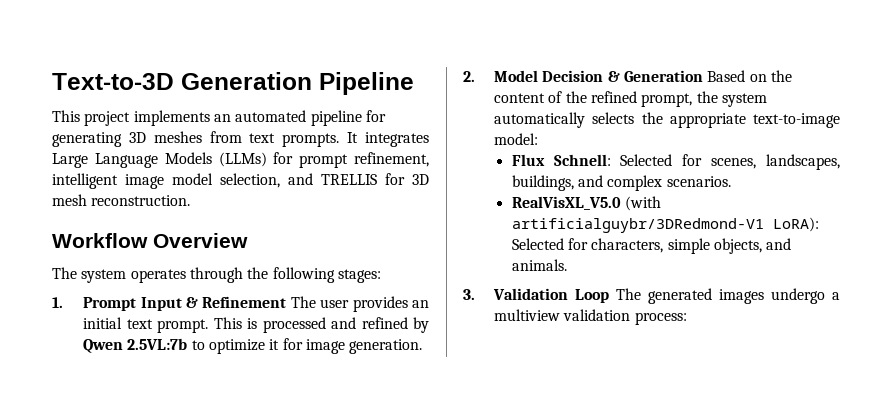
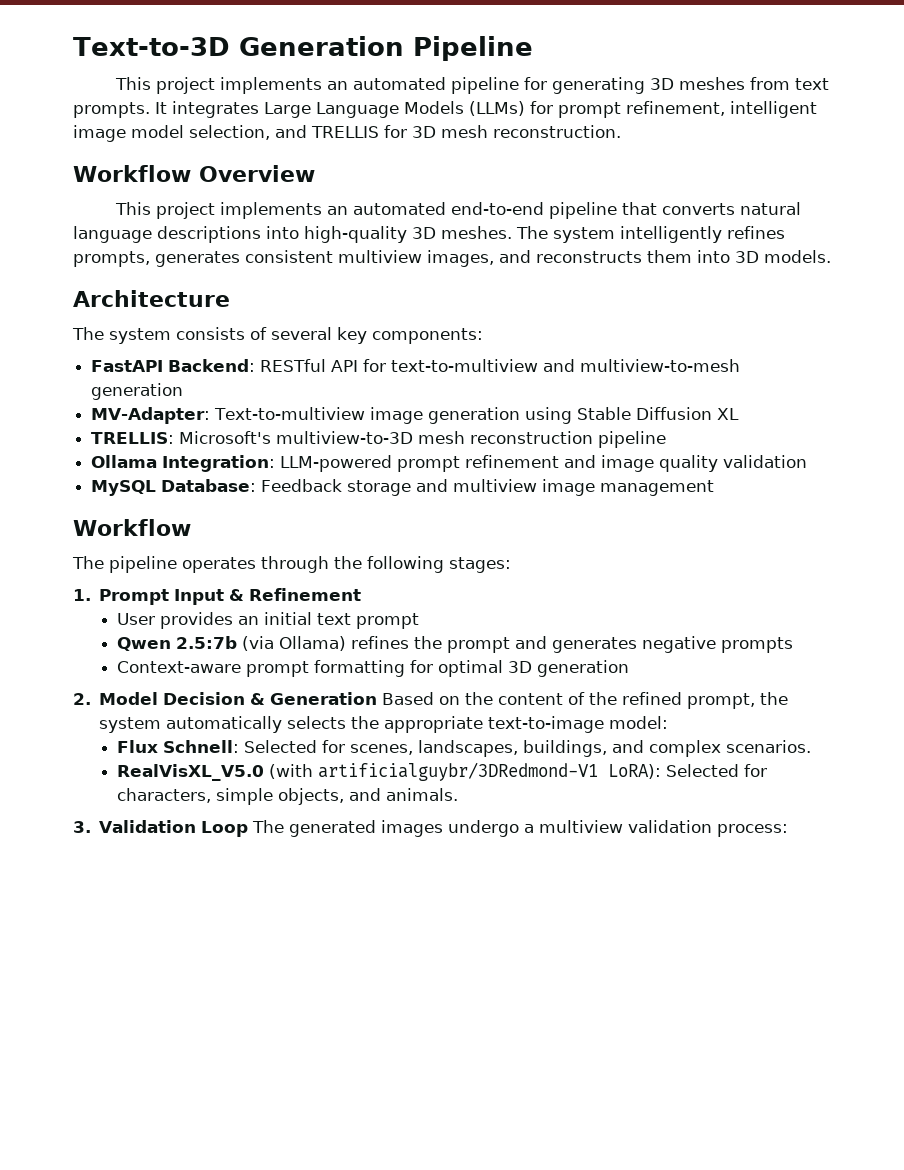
- The system operates through the following stages:
+ This project implements an automated end-to-end pipeline that converts natural language descriptions into high-quality 3D meshes. The system intelligently refines prompts, generates consistent multiview images, and reconstructs them into 3D models.
+ Architecture
+ The system consists of several key components:
+ FastAPI Backend: RESTful API for text-to-multiview and multiview-to-mesh generation
+ MV-Adapter: Text-to-multiview image generation using Stable Diffusion XL
+ TRELLIS: Microsoft's multiview-to-3D mesh reconstruction pipeline
+ Ollama Integration: LLM-powered prompt refinement and image quality validation
+ MySQL Database: Feedback storage and multiview image management
+ Workflow
+ The pipeline operates through the following stages:
- 1. Prompt Input & Refinement The user provides an initial text prompt. This is processed and refined by Qwen 2.5VL:7b to optimize it for image generation.
+ 1. Prompt Input & Refinement
+ User provides an initial text prompt
+ Qwen 2.5:7b (via Ollama) refines the prompt and generates negative prompts
+ Context-aware prompt formatting for optimal 3D generation

